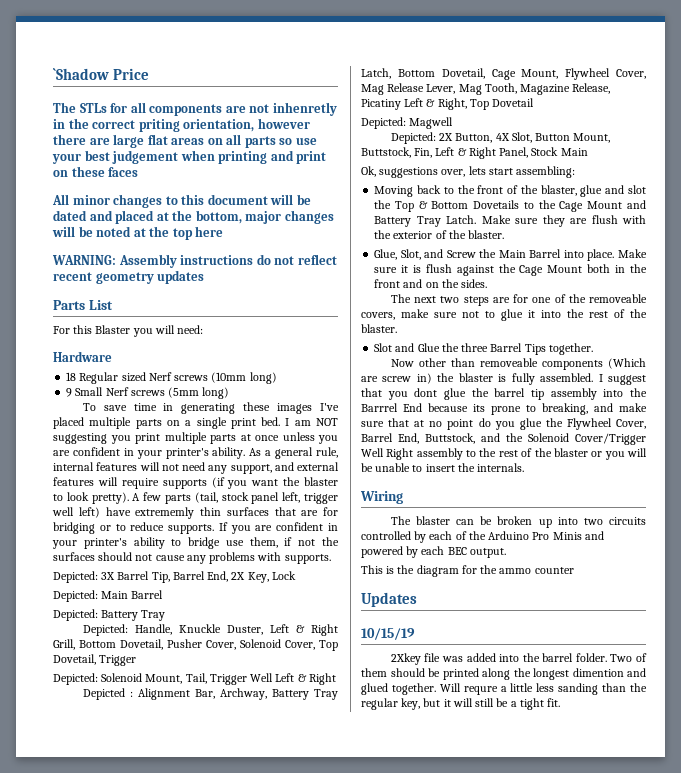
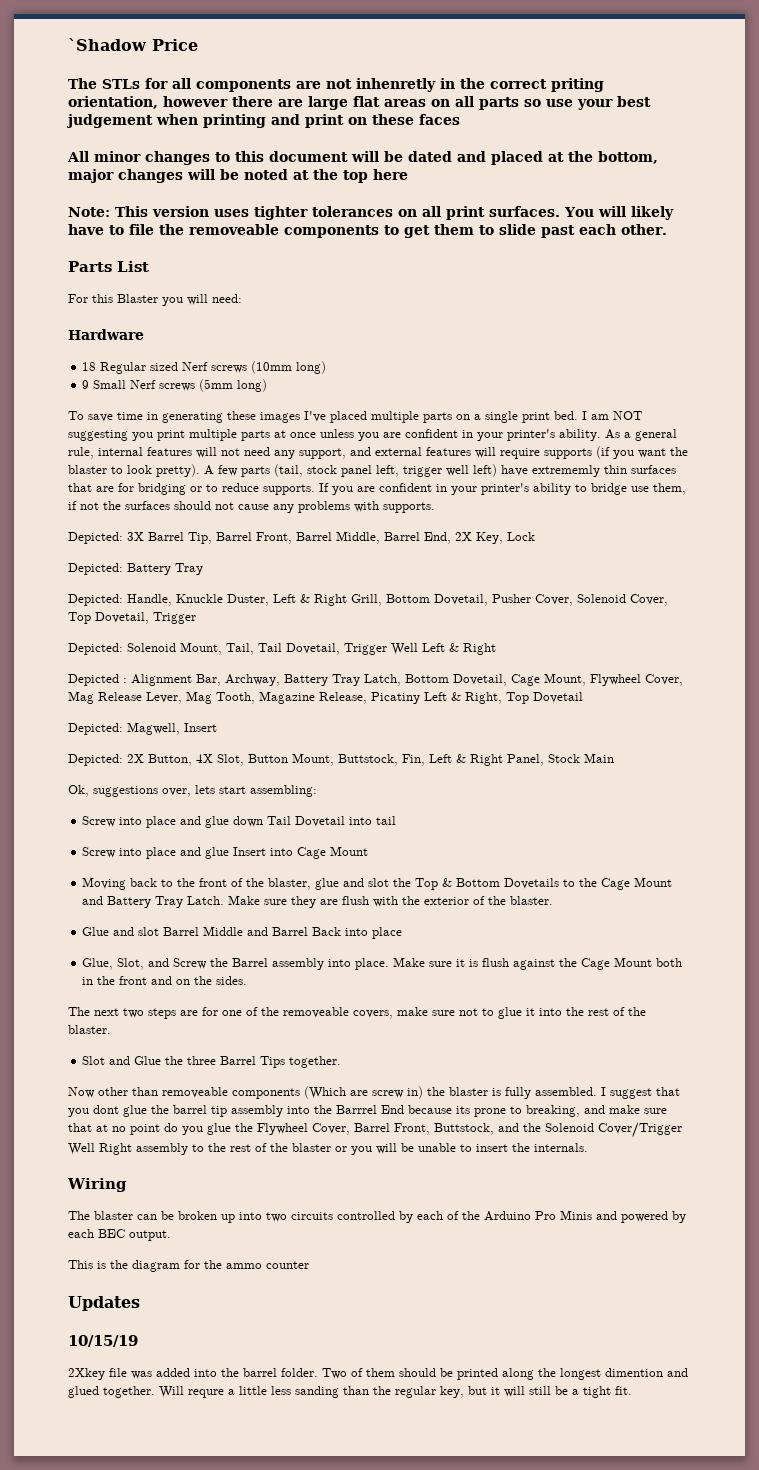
- WARNING: Assembly instructions do not reflect recent geometry updates
+ Note: This version uses tighter tolerances on all print surfaces. You will likely have to file the removeable components to get them to slide past each other.
- Depicted: 3X Barrel Tip, Barrel End, 2X Key, Lock
+ Depicted: 3X Barrel Tip, Barrel Front, Barrel Middle, Barrel End, 2X Key, Lock
- Depicted: Main Barrel
- Depicted: Solenoid Mount, Tail, Trigger Well Left & Right
+ Depicted: Solenoid Mount, Tail, Tail Dovetail, Trigger Well Left & Right
- Depicted: Magwell
+ Depicted: Magwell, Insert
+ Screw into place and glue down Tail Dovetail into tail
+ Screw into place and glue Insert into Cage Mount
+ Glue and slot Barrel Middle and Barrel Back into place
- Glue, Slot, and Screw the Main Barrel into place.
+ Glue, Slot, and Screw the Barrel assembly into place.
- I suggest that you dont glue the barrel tip assembly into the Barrrel End because its prone to breaking, and make sure that at no point do you glue the Flywheel Cover, Barrel End, Buttstock, and the Solenoid Cover/Trigger Well Right assembly to the rest of the blaster or you will be unable to insert the internals.
+ I suggest that you dont glue the barrel tip assembly into the Barrrel End because its prone to breaking, and make sure that at no point do you glue the Flywheel Cover, Barrel Front, Buttstock, and the Solenoid Cover/Trigger Well Right assembly to the rest of the blaster or you will be unable to insert the internals.

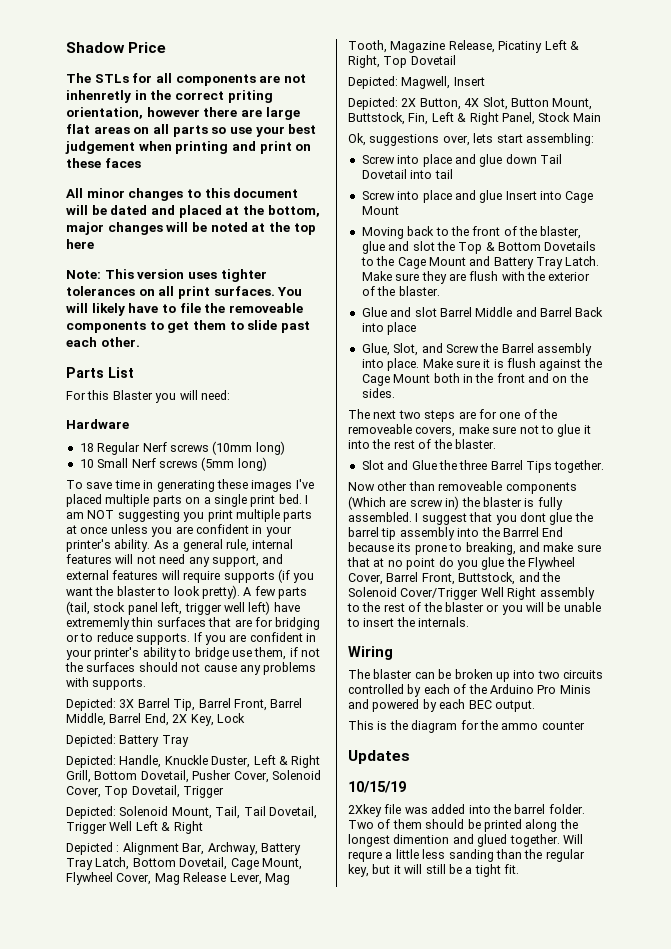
- `Shadow Price
+ Shadow Price
- 18 Regular sized Nerf screws (10mm long)
+ 18 Regular Nerf screws (10mm long)
- 9 Small Nerf screws (5mm long)
+ 10 Small Nerf screws (5mm long)

